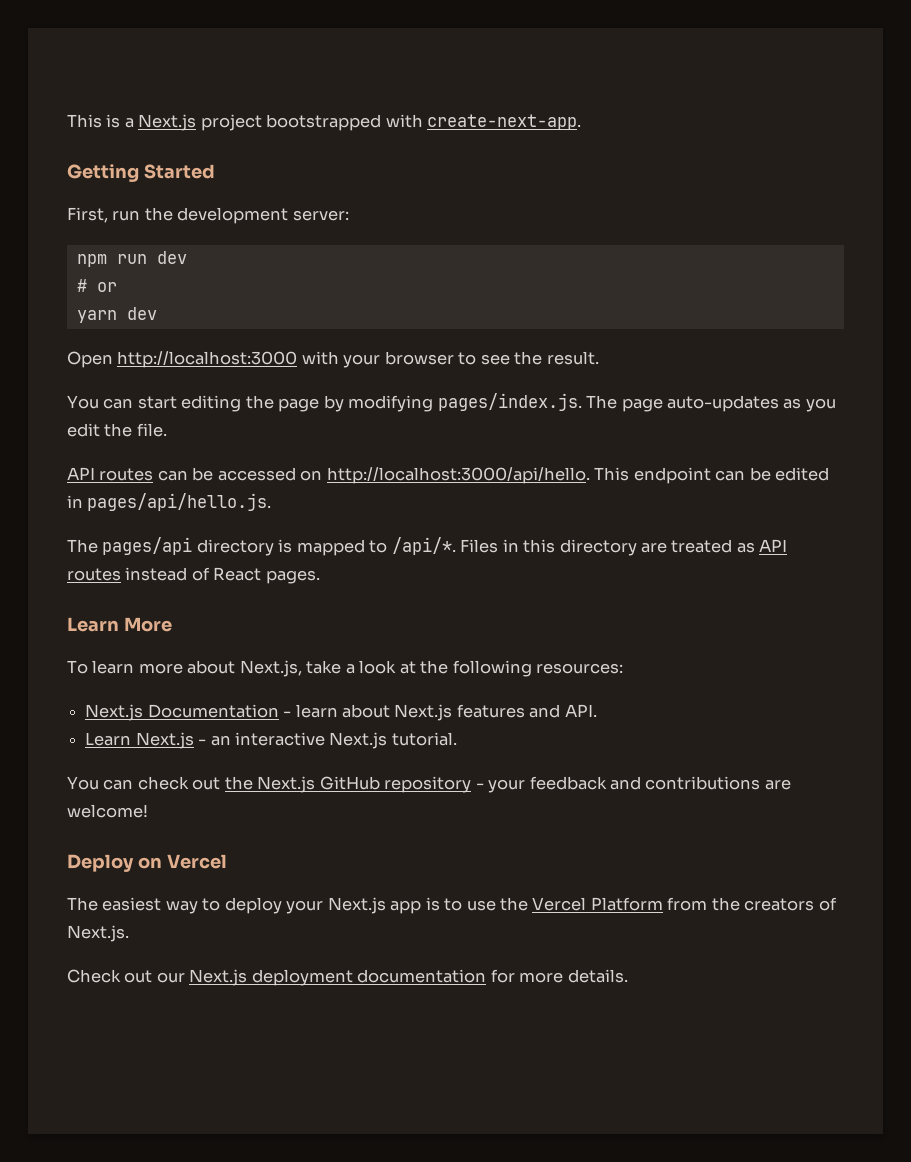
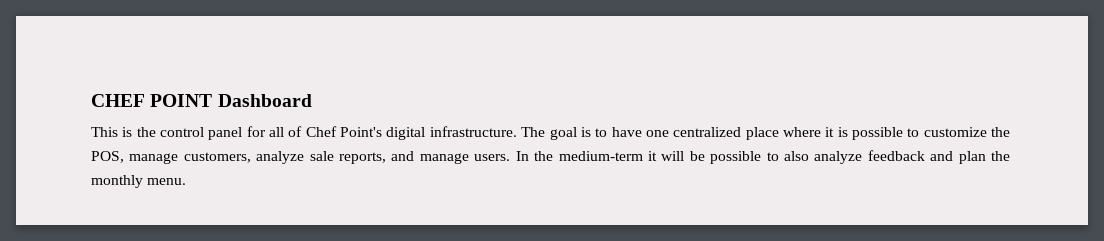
- This is a Next.js project bootstrapped with create-next-app.
- Getting Started
- First, run the development server:
- npm run dev
- # or
- yarn dev
- Open http://localhost:3000 with your browser to see the result.
- You can start editing the page by modifying pages/index.js. The page auto-updates as you edit the file.
- API routes can be accessed on http://localhost:3000/api/hello. This endpoint can be edited in pages/api/hello.js.
- The pages/api directory is mapped to /api/*. Files in this directory are treated as API routes instead of React pages.
- Learn More
- To learn more about Next.js, take a look at the following resources:
- Next.js Documentation - learn about Next.js features and API.
- Learn Next.js - an interactive Next.js tutorial.
- You can check out the Next.js GitHub repository - your feedback and contributions are welcome!
- Deploy on Vercel
- The easiest way to deploy your Next.js app is to use the Vercel Platform from the creators of Next.js.
- Check out our Next.js deployment documentation for more details.
+ CHEF POINT Dashboard
+ This is the control panel for all of Chef Point's digital infrastructure. The goal is to have one centralized place where it is possible to customize the POS, manage customers, analyze sale reports, and manage users. In the medium-term it will be possible to also analyze feedback and plan the monthly menu.

